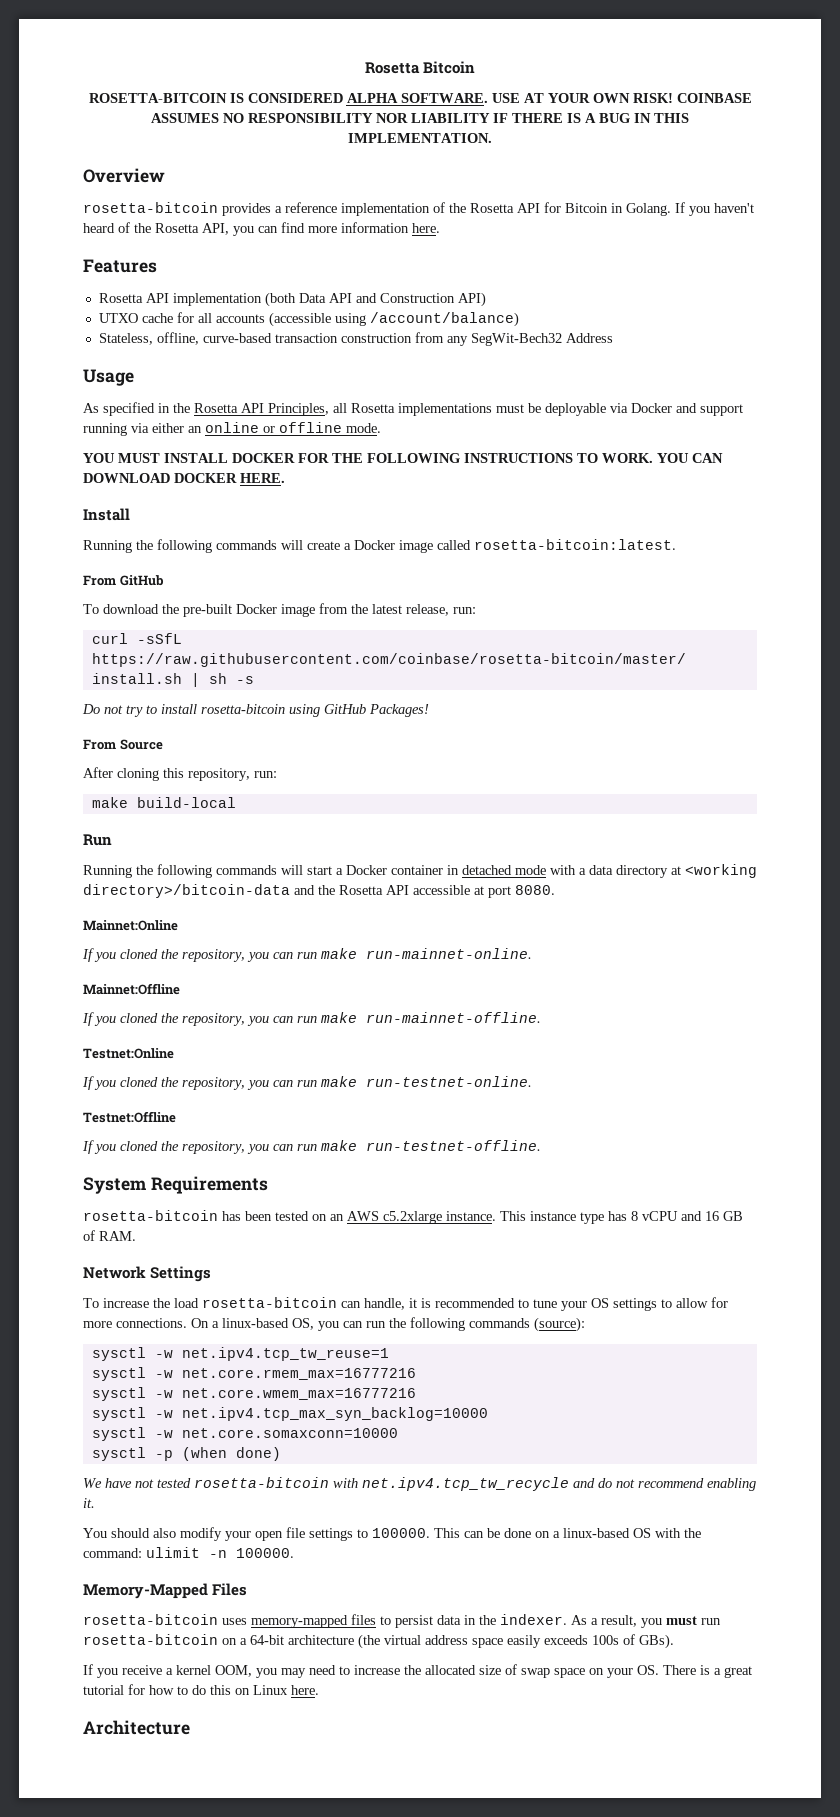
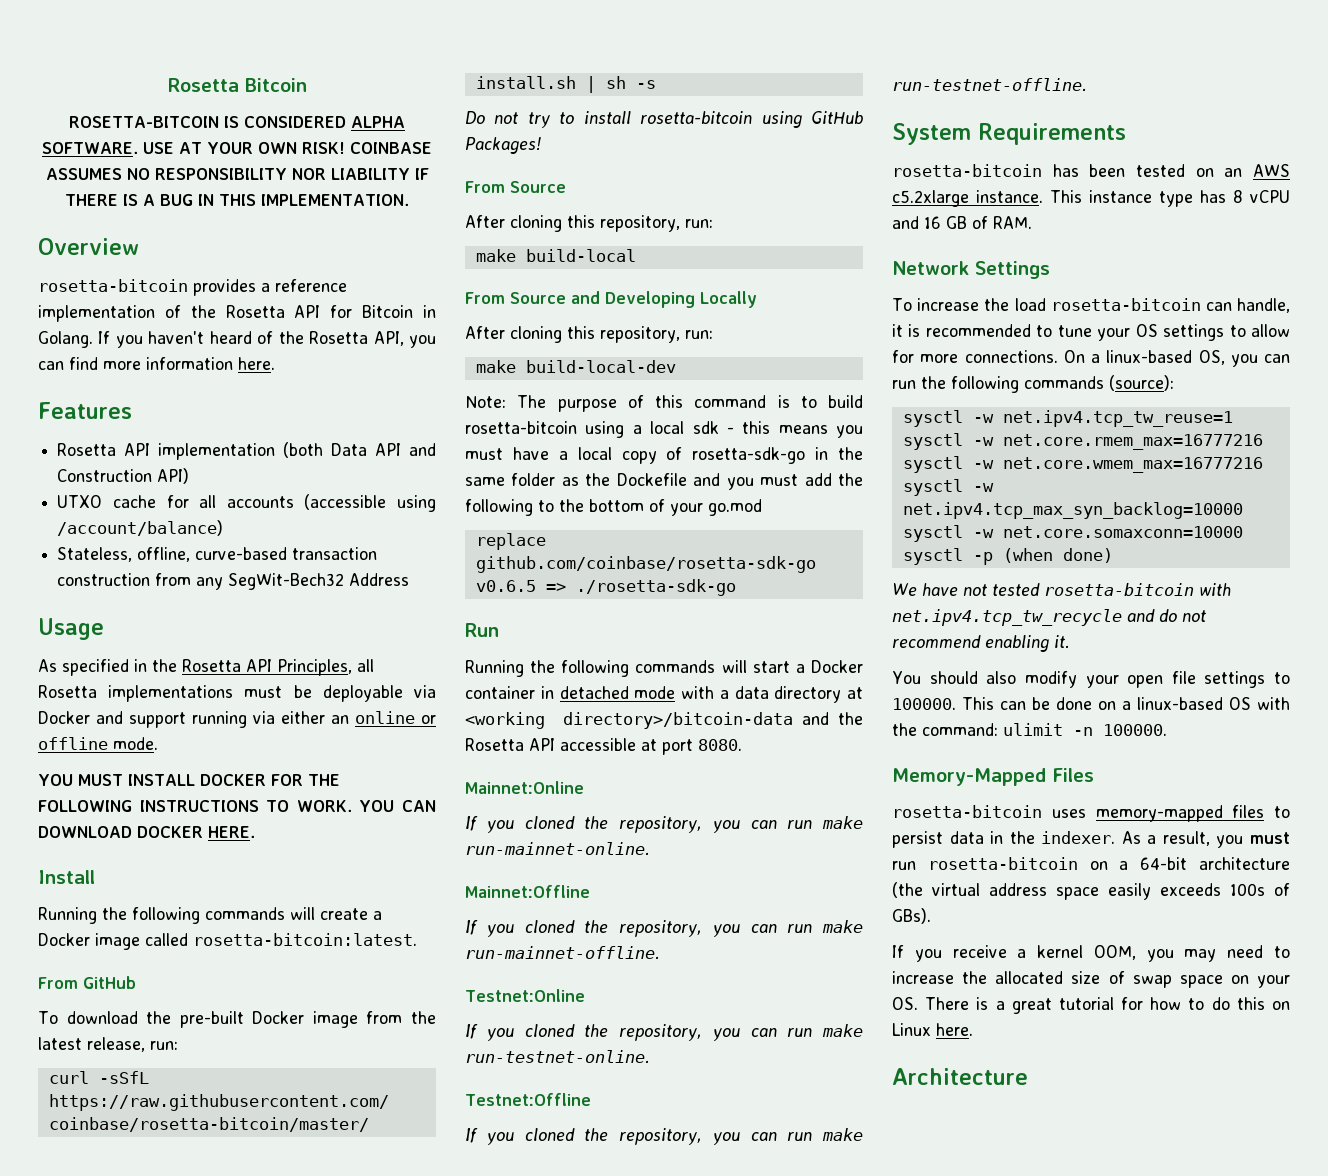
+ From Source and Developing Locally
+ After cloning this repository, run:
+ make build-local-dev
+ Note: The purpose of this command is to build rosetta-bitcoin using a local sdk - this means you must have a local copy of rosetta-sdk-go in the same folder as the Dockefile and you must add the following to the bottom of your go.mod
+ replace github.com/coinbase/rosetta-sdk-go v0.6.5 => ./rosetta-sdk-go

